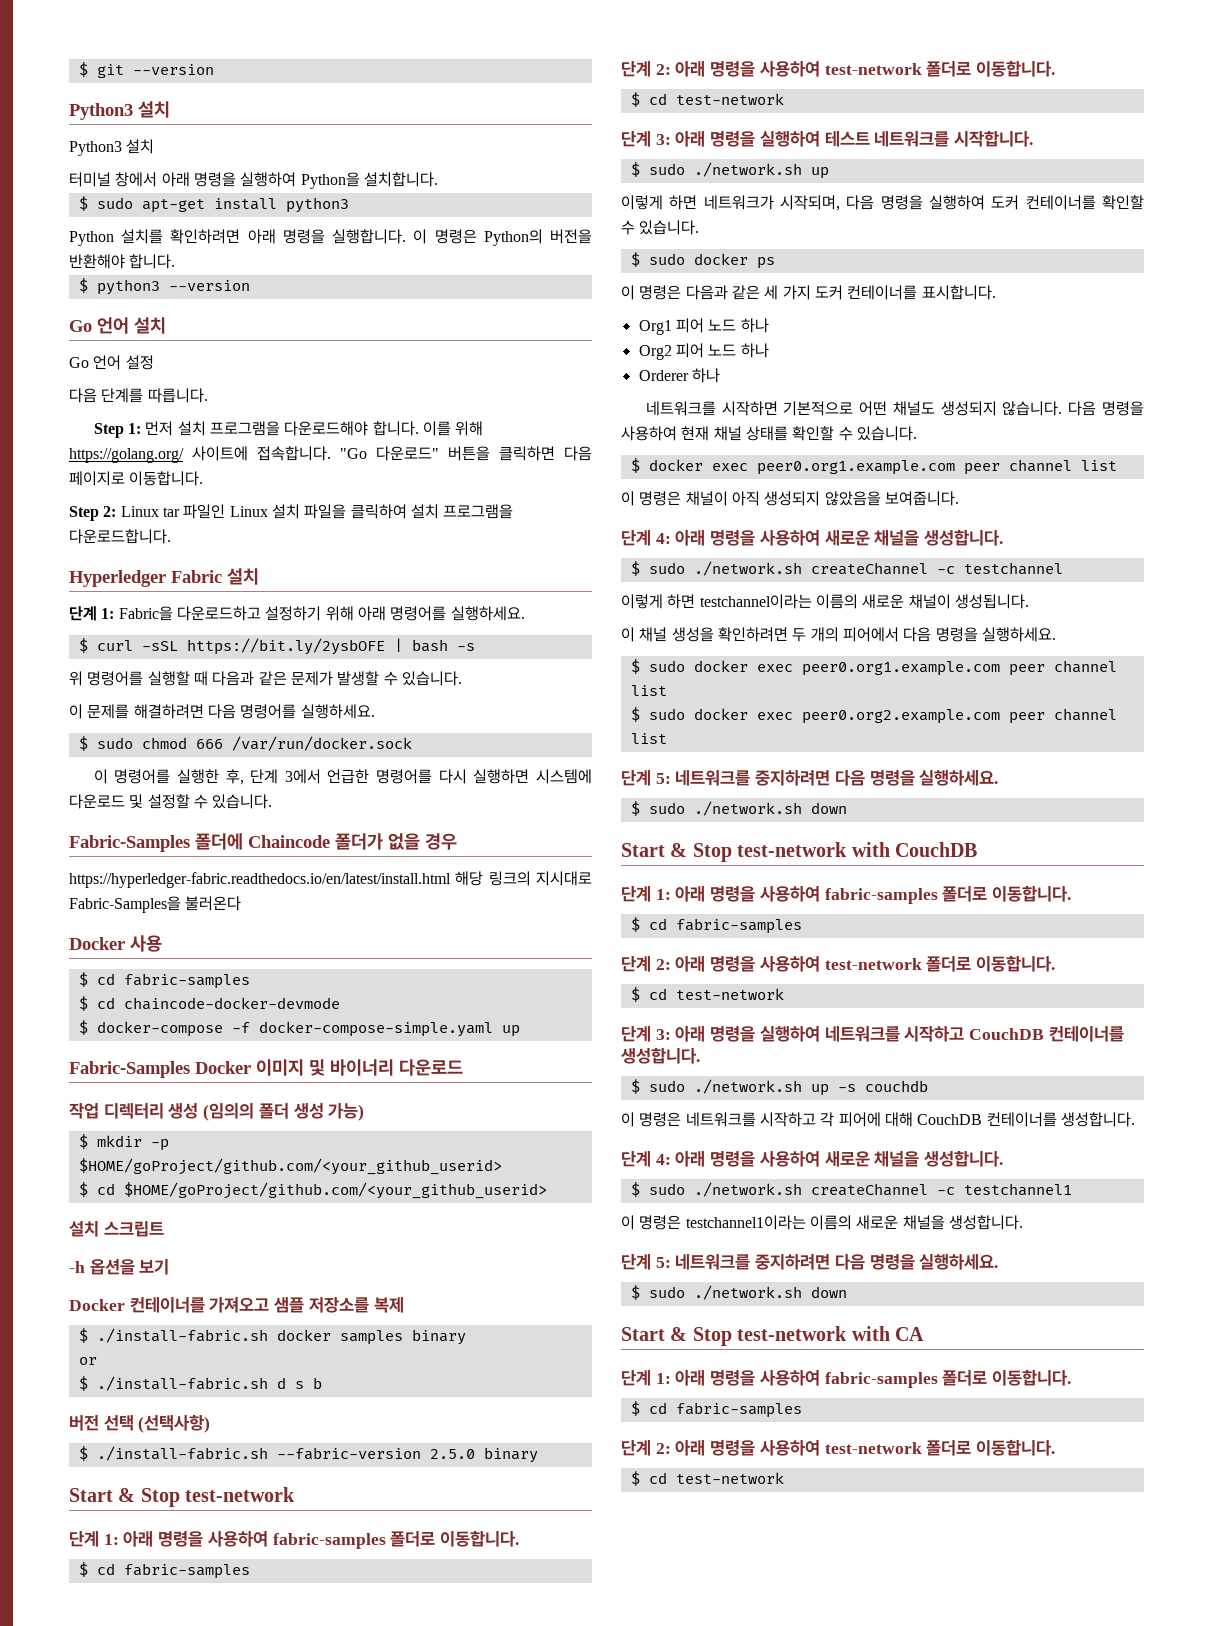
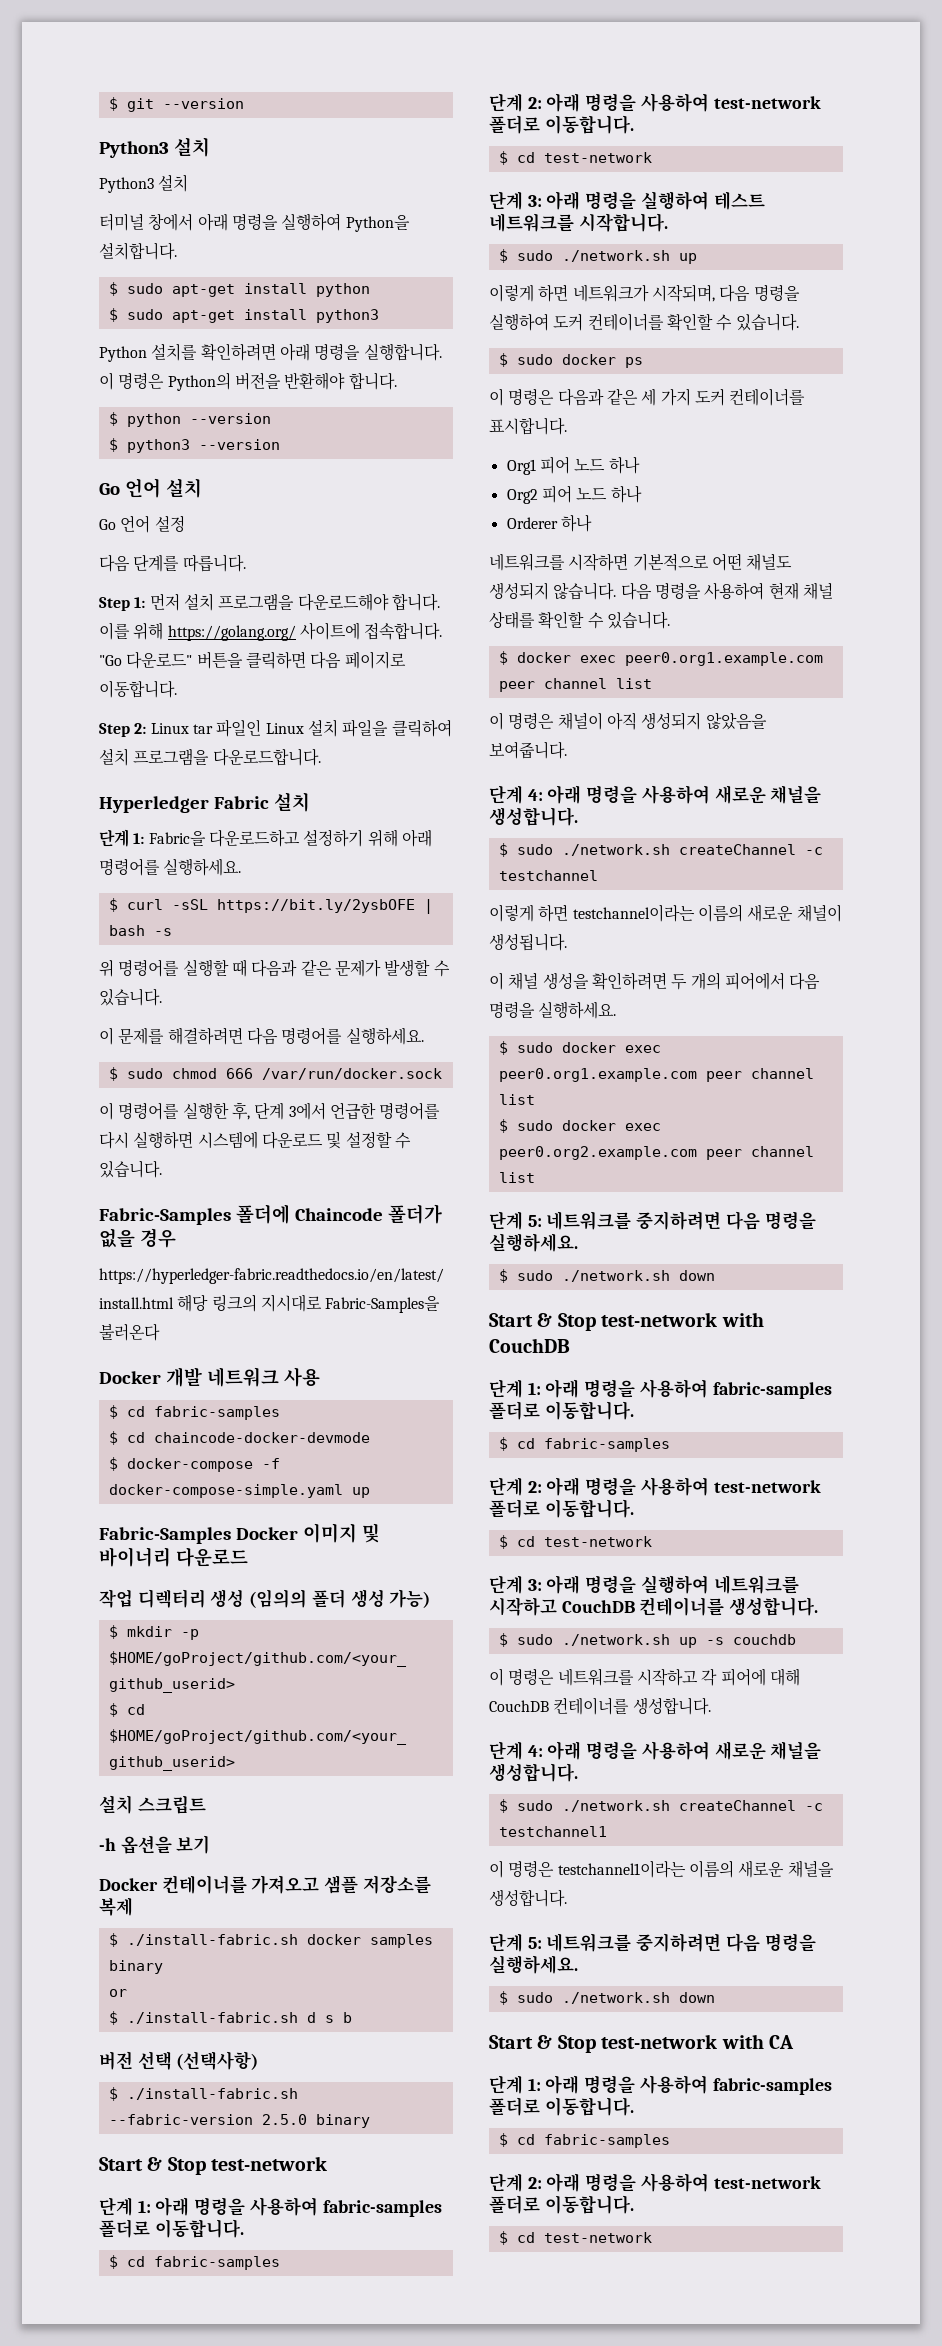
+ $ sudo apt-get install python
+ $ python --version
- Docker 사용
+ Docker 개발 네트워크 사용

